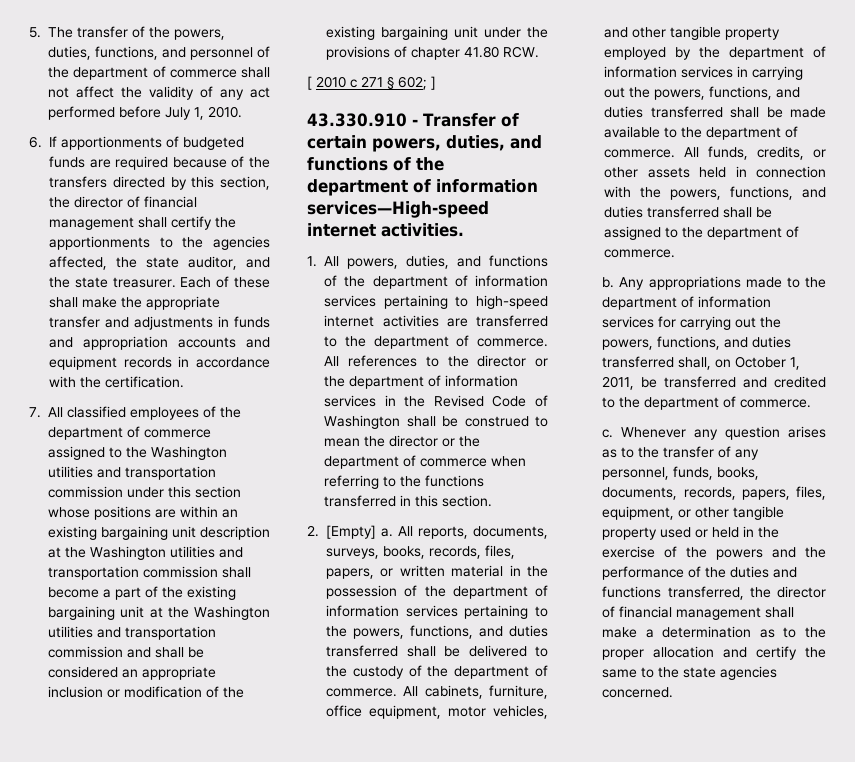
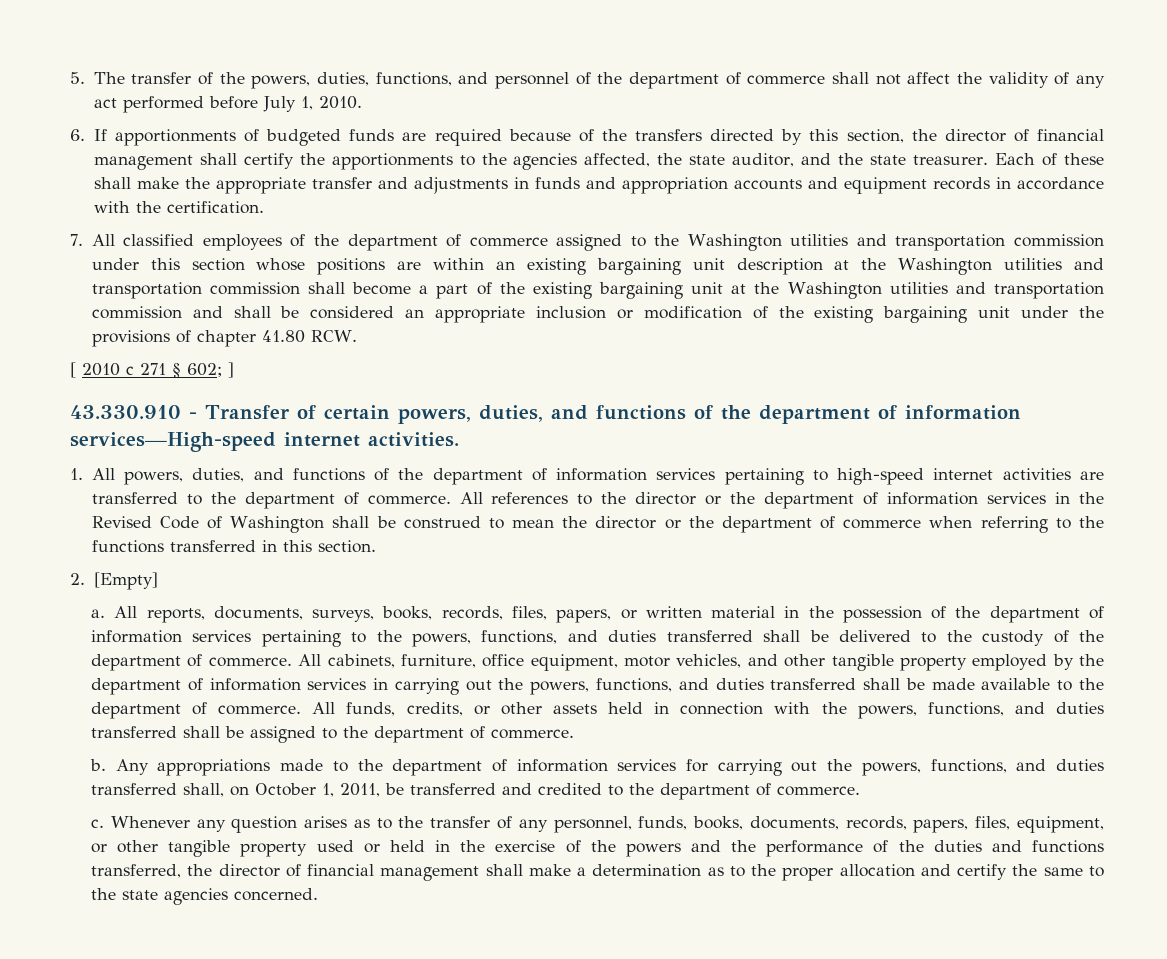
- 2. [Empty] a.
+ 2. [Empty]
+ a.

